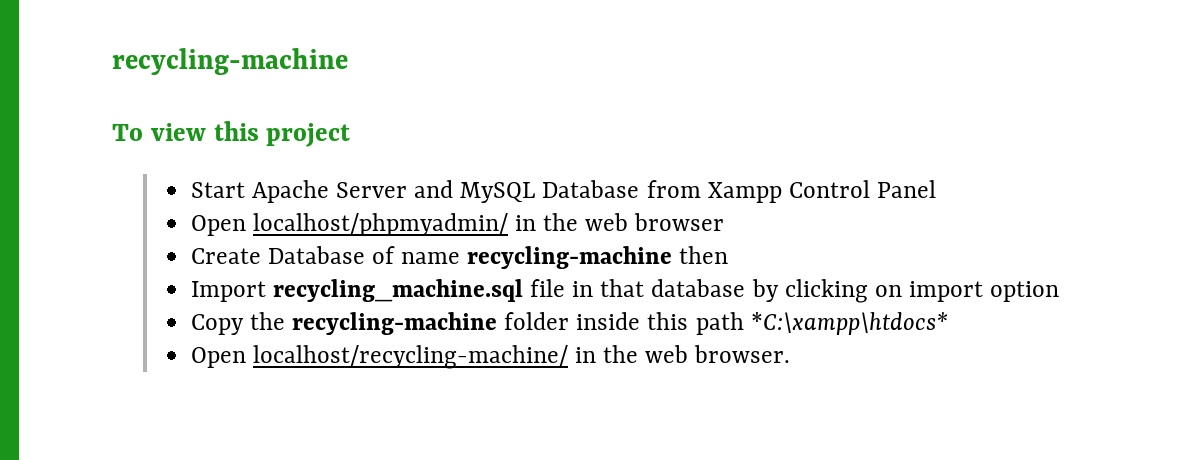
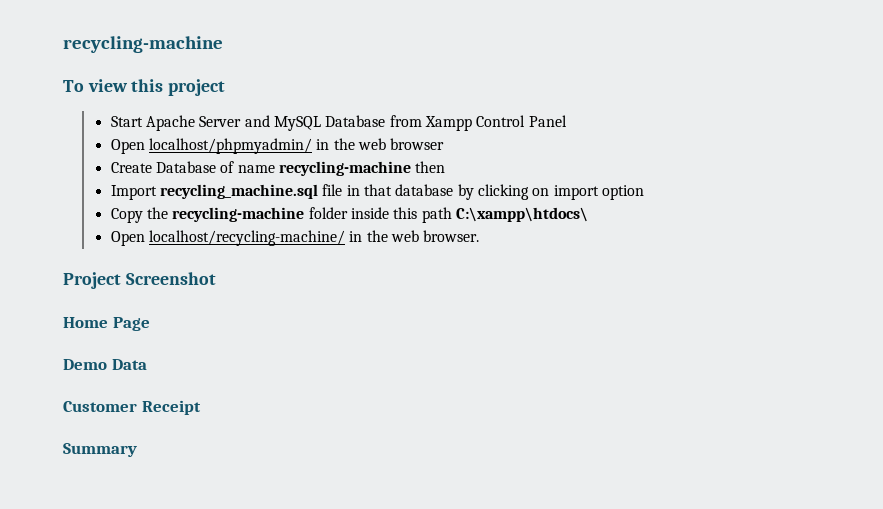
- Copy the recycling-machine folder inside this path *C:\xampp\htdocs*
+ Copy the recycling-machine folder inside this path C:\xampp\htdocs\
+ Project Screenshot
+ Home Page
+ Demo Data
+ Customer Receipt
+ Summary

